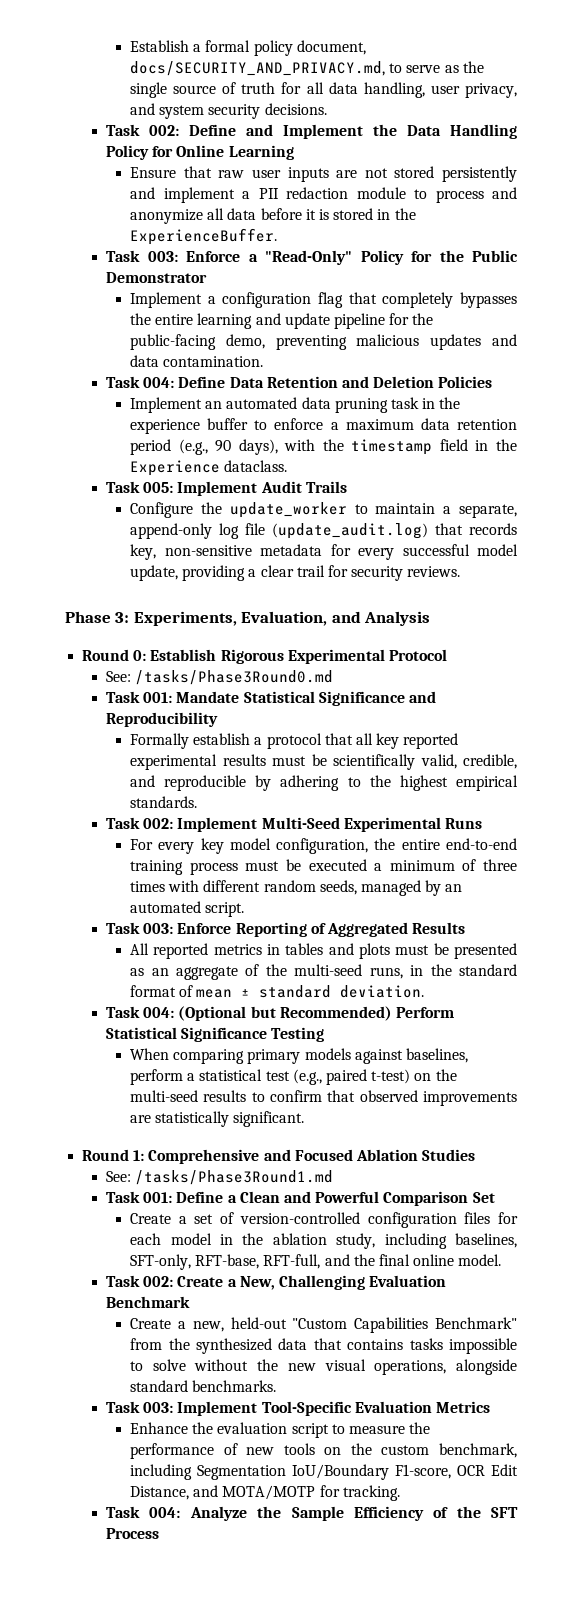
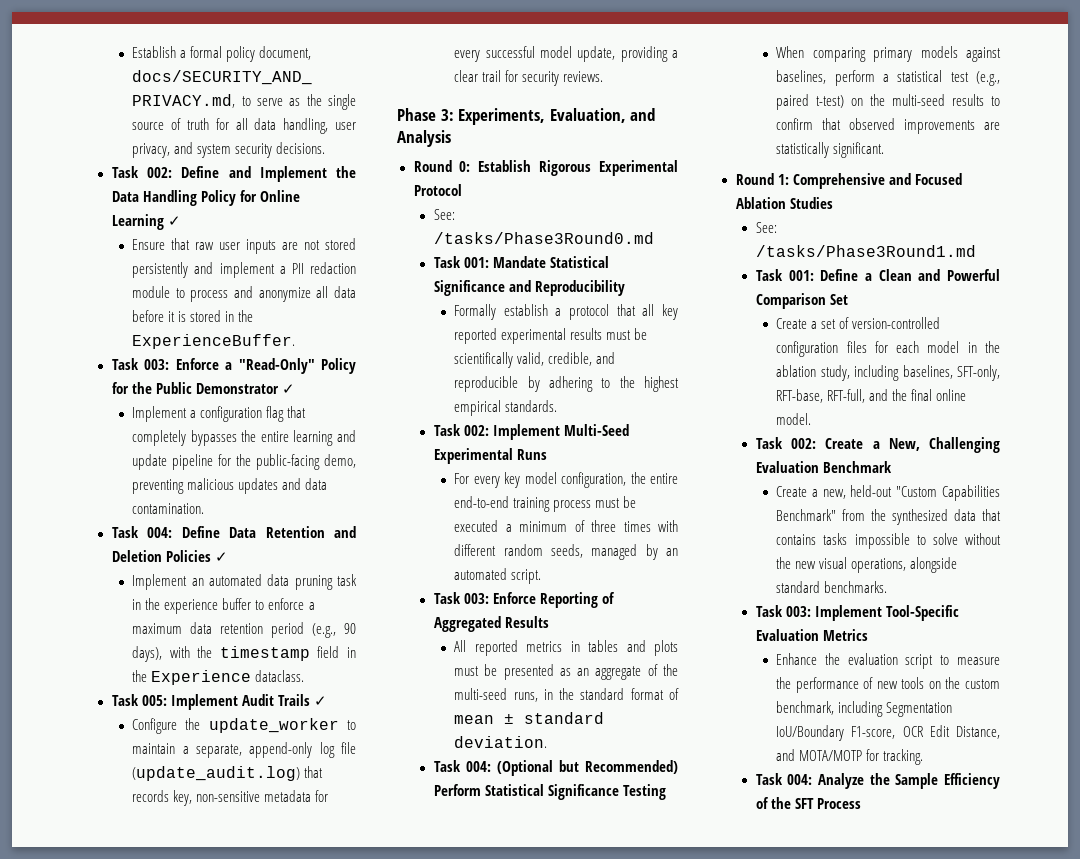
- Task 002: Define and Implement the Data Handling Policy for Online Learning
+ Task 002: Define and Implement the Data Handling Policy for Online Learning ✓
- Task 003: Enforce a "Read-Only" Policy for the Public Demonstrator
+ Task 003: Enforce a "Read-Only" Policy for the Public Demonstrator ✓
- Task 004: Define Data Retention and Deletion Policies
+ Task 004: Define Data Retention and Deletion Policies ✓
- Task 005: Implement Audit Trails
+ Task 005: Implement Audit Trails ✓

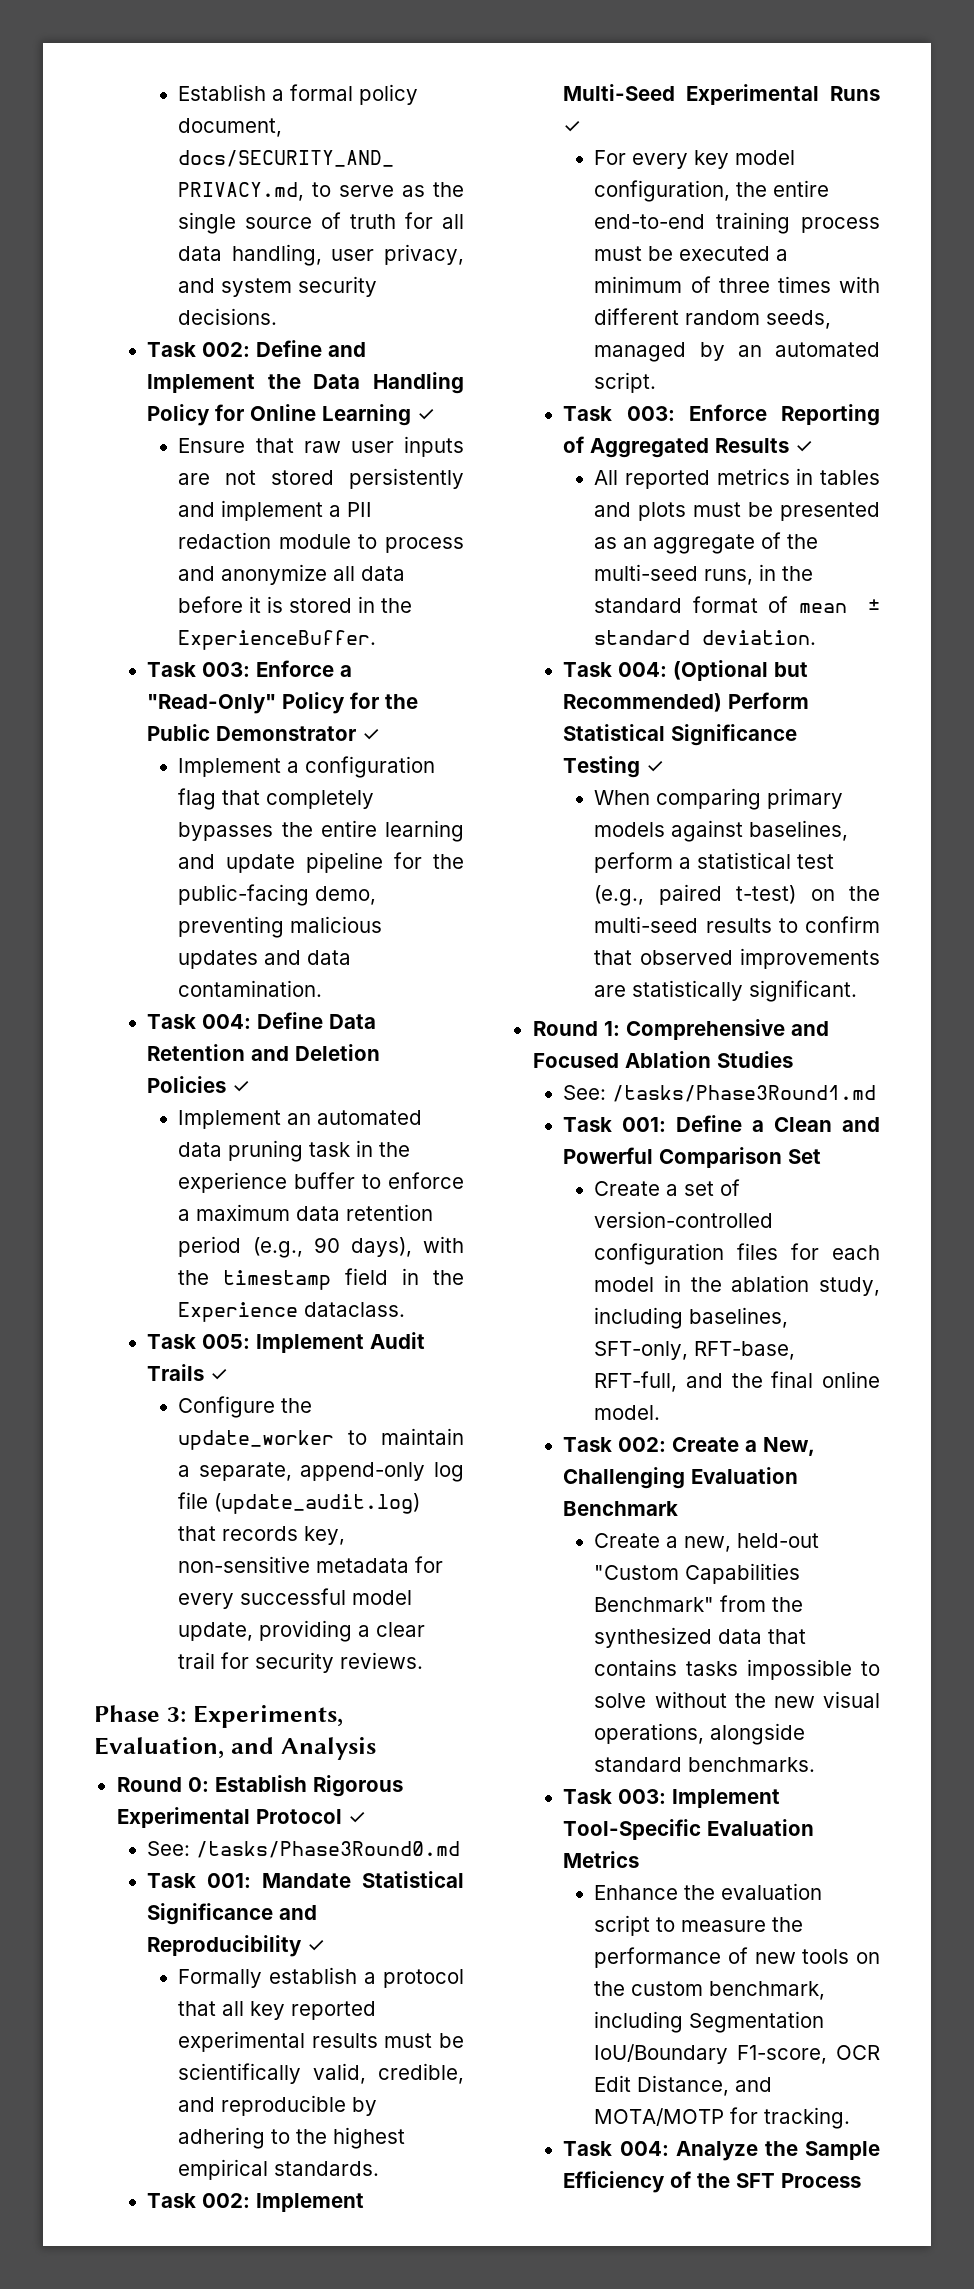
- Round 0: Establish Rigorous Experimental Protocol
+ Round 0: Establish Rigorous Experimental Protocol ✓
- Task 001: Mandate Statistical Significance and Reproducibility
+ Task 001: Mandate Statistical Significance and Reproducibility ✓
- Task 002: Implement Multi-Seed Experimental Runs
+ Task 002: Implement Multi-Seed Experimental Runs ✓
- Task 003: Enforce Reporting of Aggregated Results
+ Task 003: Enforce Reporting of Aggregated Results ✓
- Task 004: (Optional but Recommended) Perform Statistical Significance Testing
+ Task 004: (Optional but Recommended) Perform Statistical Significance Testing ✓

